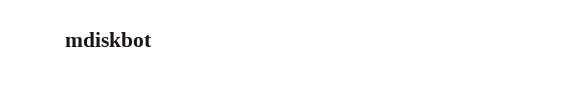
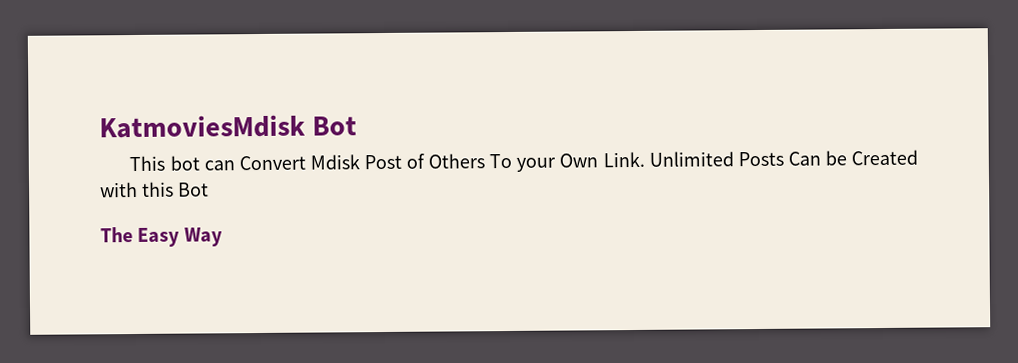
- mdiskbot
+ KatmoviesMdisk Bot
+ This bot can Convert Mdisk Post of Others To your Own Link. Unlimited Posts Can be Created with this Bot
+ The Easy Way

